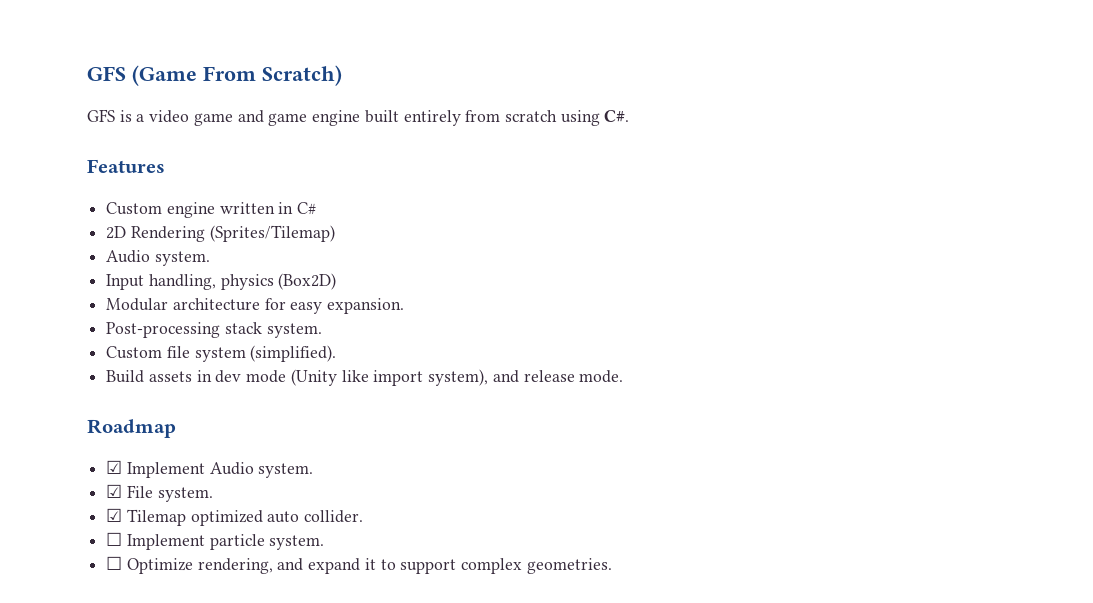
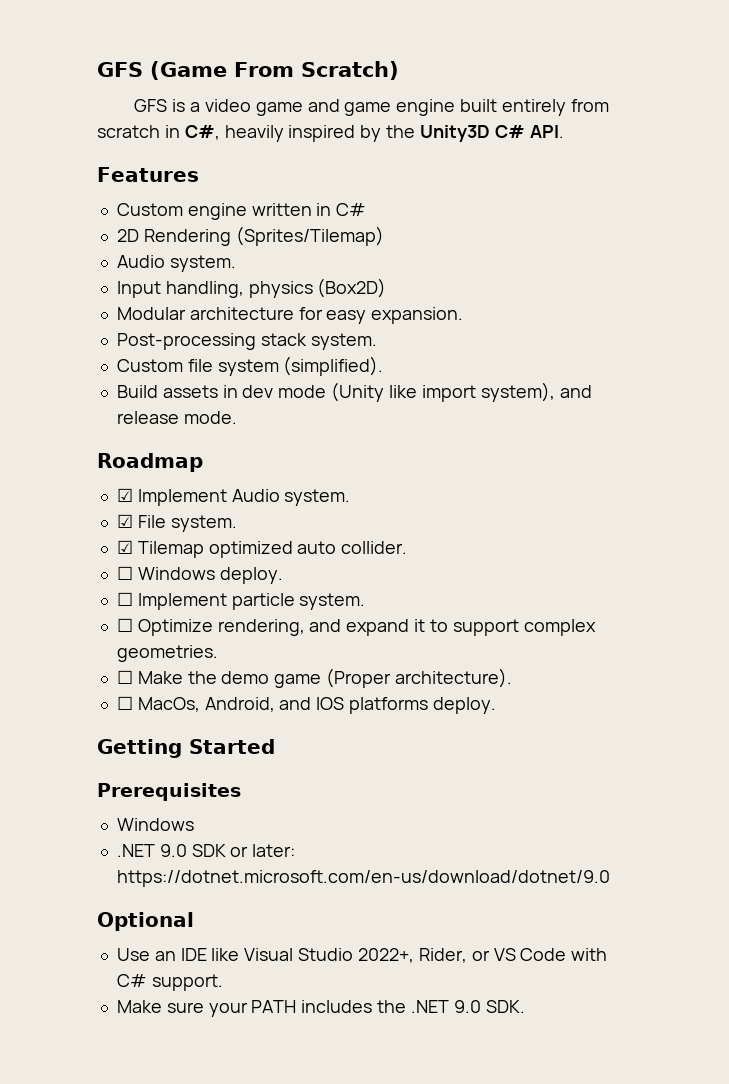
- GFS is a video game and game engine built entirely from scratch using C#.
+ GFS is a video game and game engine built entirely from scratch in C#, heavily inspired by the Unity3D C# API.
+ ☐ Windows deploy.
+ ☐ Make the demo game (Proper architecture).
+ ☐ MacOs, Android, and IOS platforms deploy.
+ Getting Started
+ Prerequisites
+ Windows
+ .NET 9.0 SDK or later: https://dotnet.microsoft.com/en-us/download/dotnet/9.0
+ Optional
+ Use an IDE like Visual Studio 2022+, Rider, or VS Code with C# support.
+ Make sure your PATH includes the .NET 9.0 SDK.

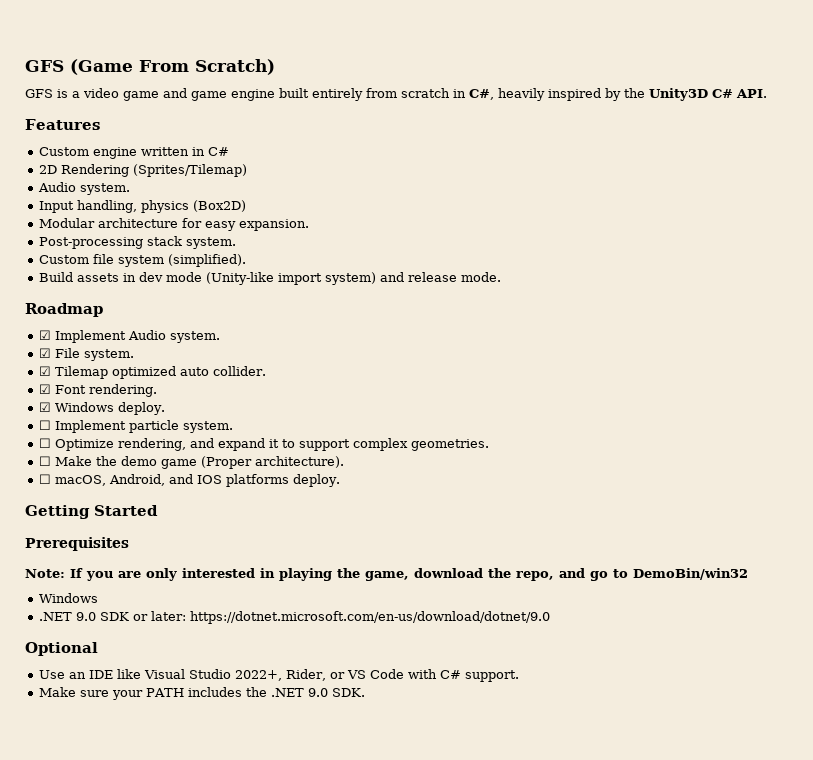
- Build assets in dev mode (Unity like import system), and release mode.
+ Build assets in dev mode (Unity-like import system) and release mode.
- ☐ Windows deploy.
+ ☑ Font rendering.
+ ☑ Windows deploy.
- ☐ MacOs, Android, and IOS platforms deploy.
+ ☐ macOS, Android, and IOS platforms deploy.
+ Note: If you are only interested in playing the game, download the repo, and go to DemoBin/win32

